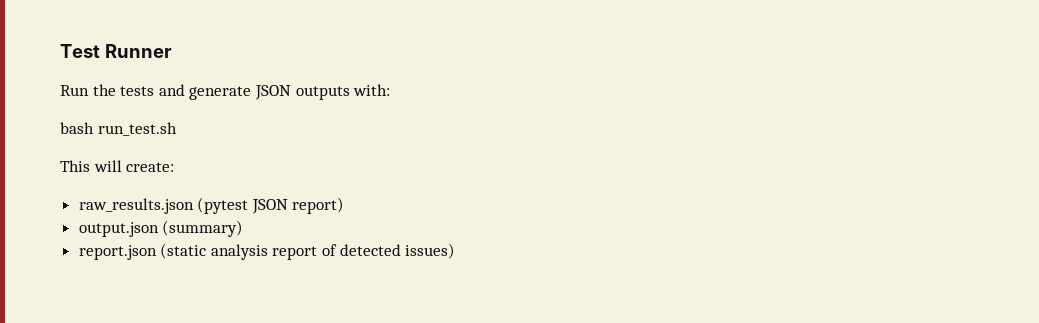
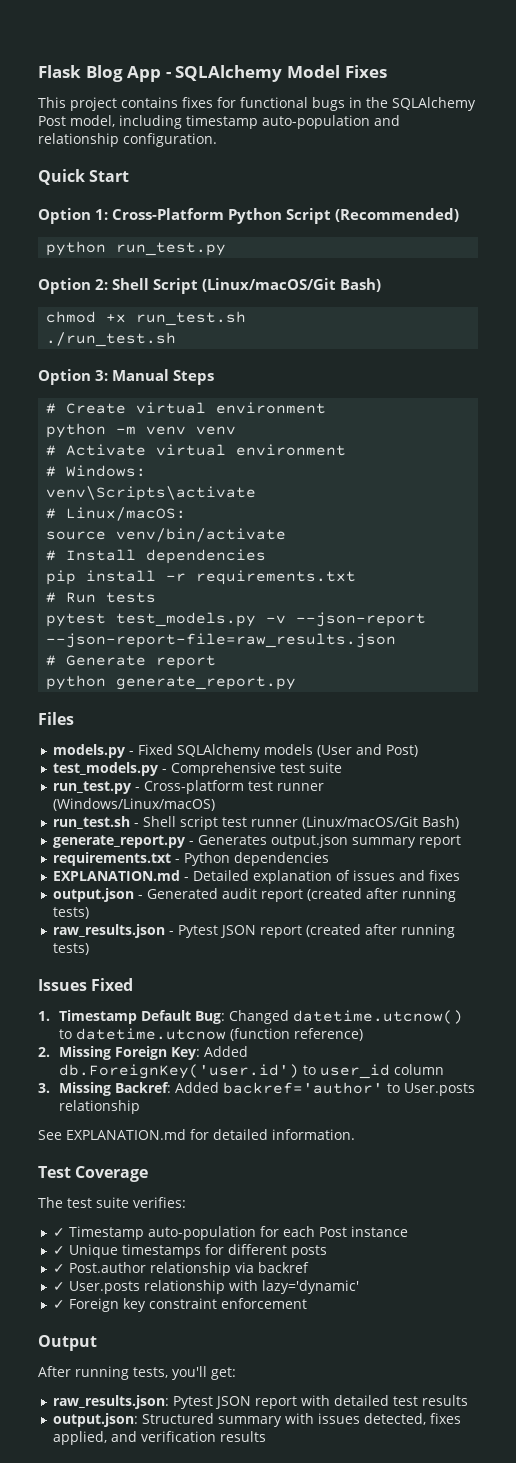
- Test Runner
- Run the tests and generate JSON outputs with:
- bash run_test.sh
- This will create:
- raw_results.json (pytest JSON report)
- output.json (summary)
- report.json (static analysis report of detected issues)
+ Flask Blog App - SQLAlchemy Model Fixes
+ This project contains fixes for functional bugs in the SQLAlchemy Post model, including timestamp auto-population and relationship configuration.
+ Quick Start
+ Option 1: Cross-Platform Python Script (Recommended)
+ python run_test.py
+ Option 2: Shell Script (Linux/macOS/Git Bash)
+ chmod +x run_test.sh
+ ./run_test.sh
+ Option 3: Manual Steps
+ # Create virtual environment
+ python -m venv venv
+ # Activate virtual environment
+ # Windows:
+ venv\Scripts\activate
+ # Linux/macOS:
+ source venv/bin/activate
+ # Install dependencies
+ pip install -r requirements.txt
+ # Run tests
+ pytest test_models.py -v --json-report --json-report-file=raw_results.json
+ # Generate report
+ python generate_report.py
+ Files
+ models.py - Fixed SQLAlchemy models (User and Post)
+ test_models.py - Comprehensive test suite
+ run_test.py - Cross-platform test runner (Windows/Linux/macOS)
+ run_test.sh - Shell script test runner (Linux/macOS/Git Bash)
+ generate_report.py - Generates output.json summary report
+ requirements.txt - Python dependencies
+ EXPLANATION.md - Detailed explanation of issues and fixes
+ output.json - Generated audit report (created after running tests)
+ raw_results.json - Pytest JSON report (created after running tests)
+ Issues Fixed
+ 1. Timestamp Default Bug: Changed datetime.utcnow() to datetime.utcnow (function reference)
+ 2. Missing Foreign Key: Added db.ForeignKey('user.id') to user_id column
+ 3. Missing Backref: Added backref='author' to User.posts relationship
+ See EXPLANATION.md for detailed information.
+ Test Coverage
+ The test suite verifies:
+ ✓ Timestamp auto-population for each Post instance
+ ✓ Unique timestamps for different posts
+ ✓ Post.author relationship via backref
+ ✓ User.posts relationship with lazy='dynamic'
+ ✓ Foreign key constraint enforcement
+ Output
+ After running tests, you'll get:
+ raw_results.json: Pytest JSON report with detailed test results
+ output.json: Structured summary with issues detected, fixes applied, and verification results

